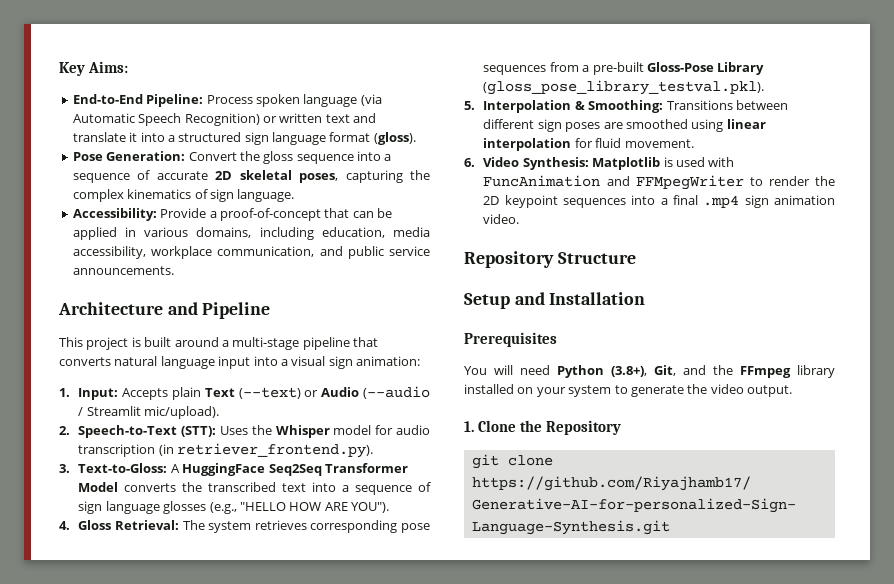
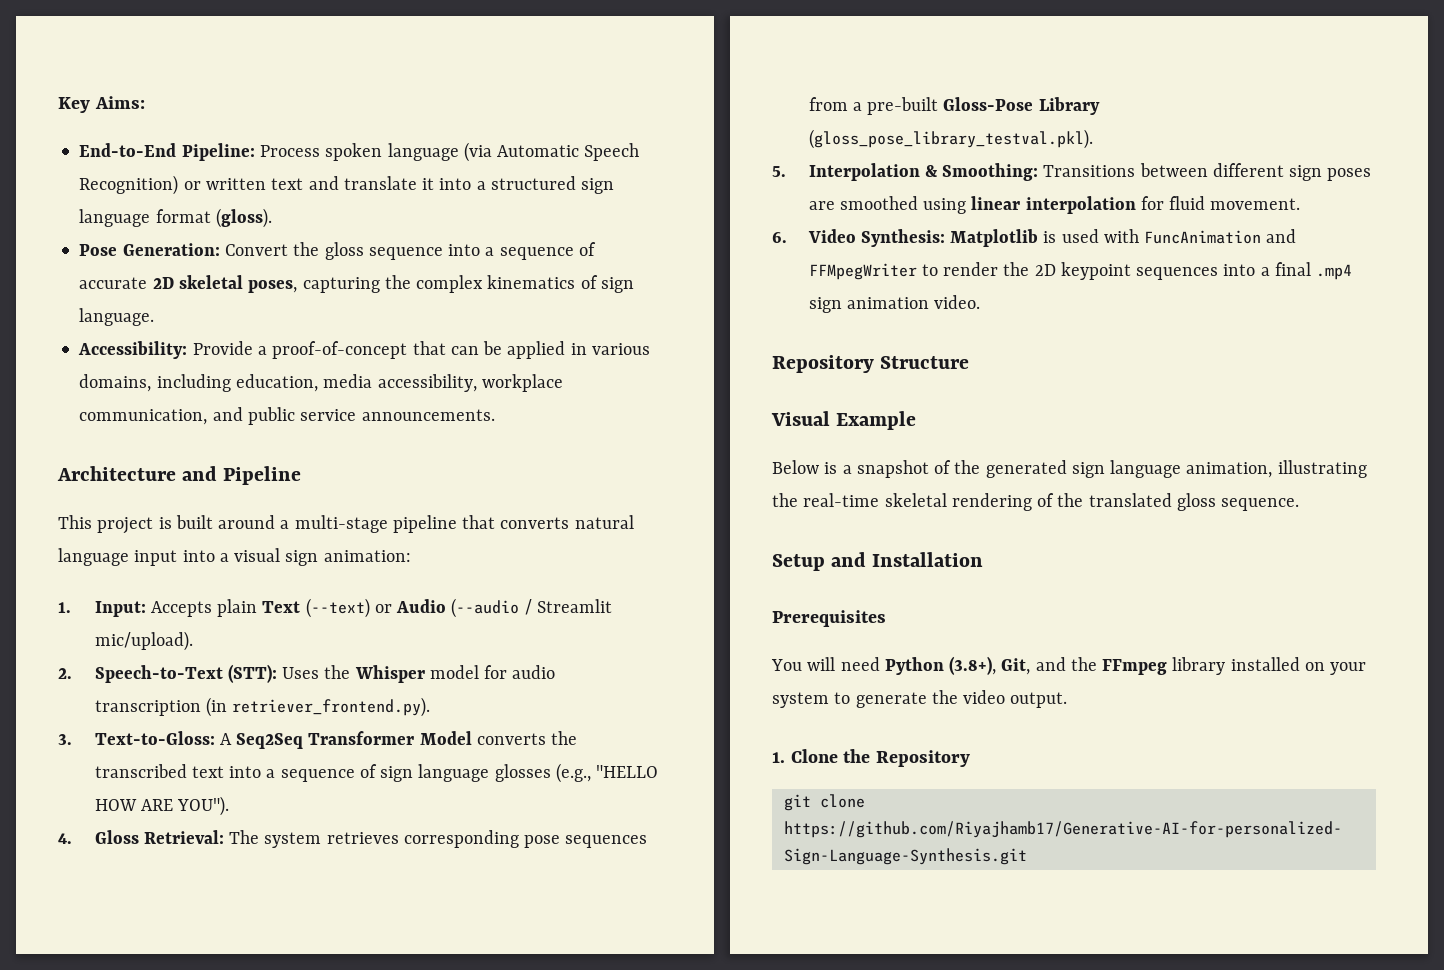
- 3. Text-to-Gloss: A HuggingFace Seq2Seq Transformer Model converts the transcribed text into a sequence of sign language glosses (e.g., "HELLO HOW ARE YOU").
+ 3. Text-to-Gloss: A Seq2Seq Transformer Model converts the transcribed text into a sequence of sign language glosses (e.g., "HELLO HOW ARE YOU").
+ Visual Example
+ Below is a snapshot of the generated sign language animation, illustrating the real-time skeletal rendering of the translated gloss sequence.

